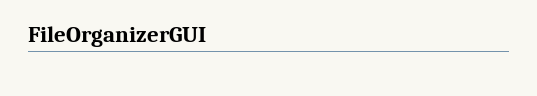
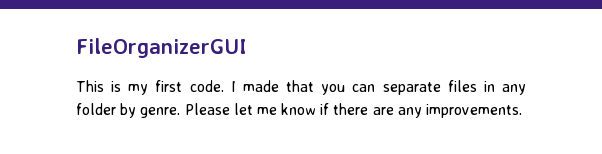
+ This is my first code. I made that you can separate files in any folder by genre. Please let me know if there are any improvements.

